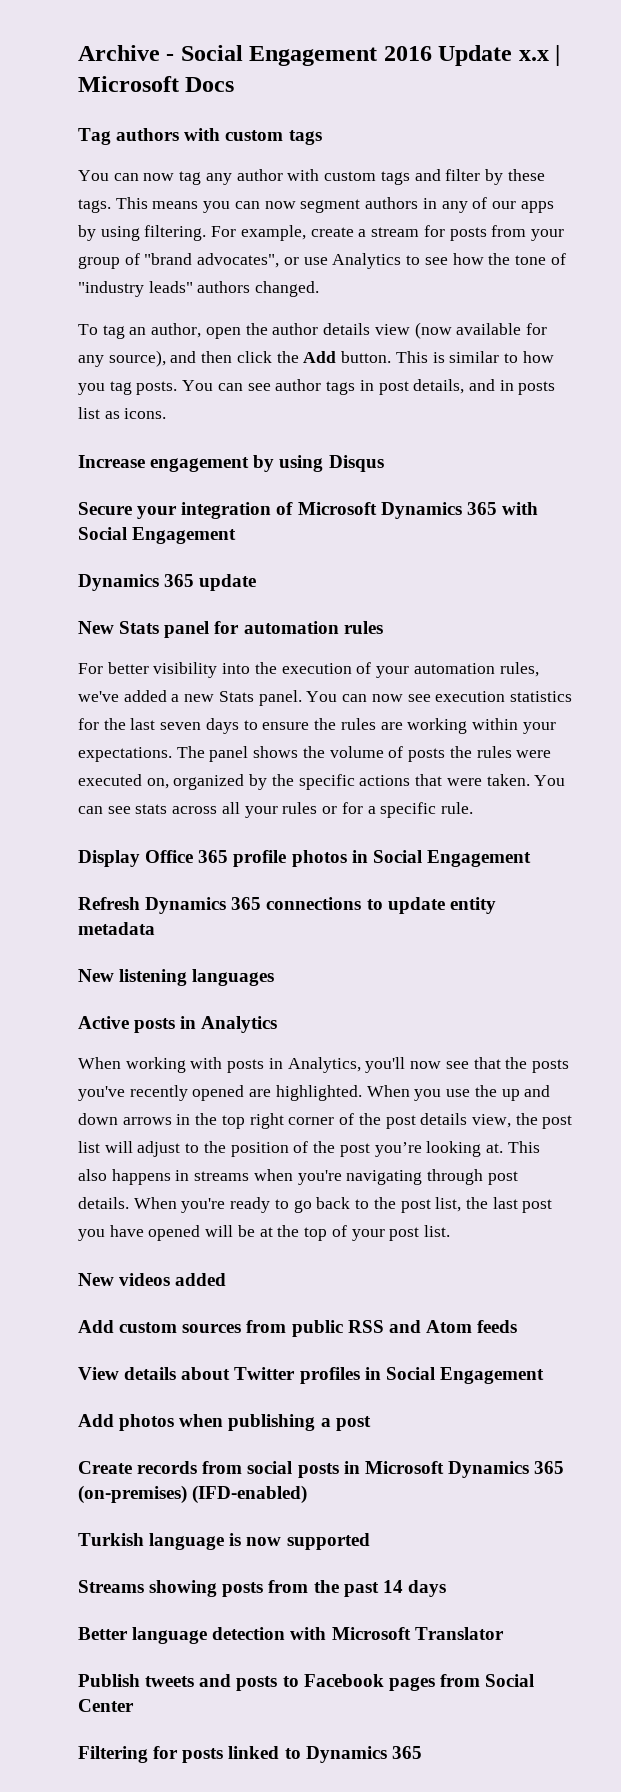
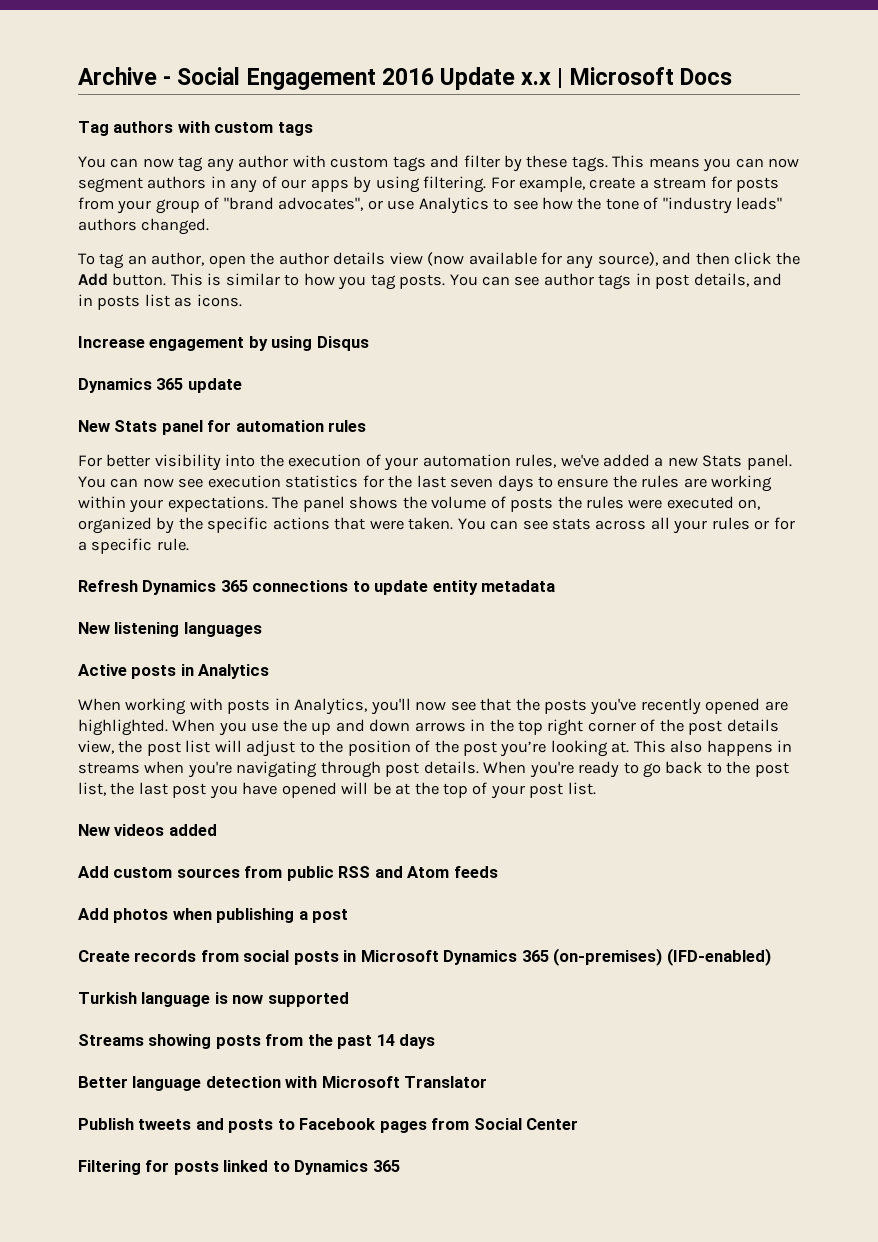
- Secure your integration of Microsoft Dynamics 365 with Social Engagement
- Display Office 365 profile photos in Social Engagement
- View details about Twitter profiles in Social Engagement

